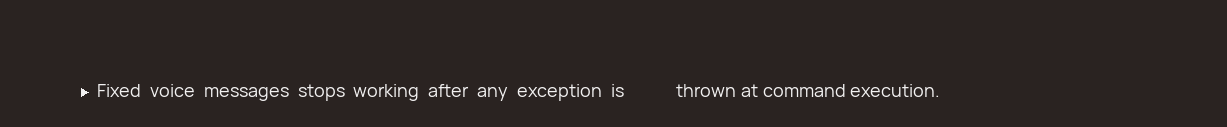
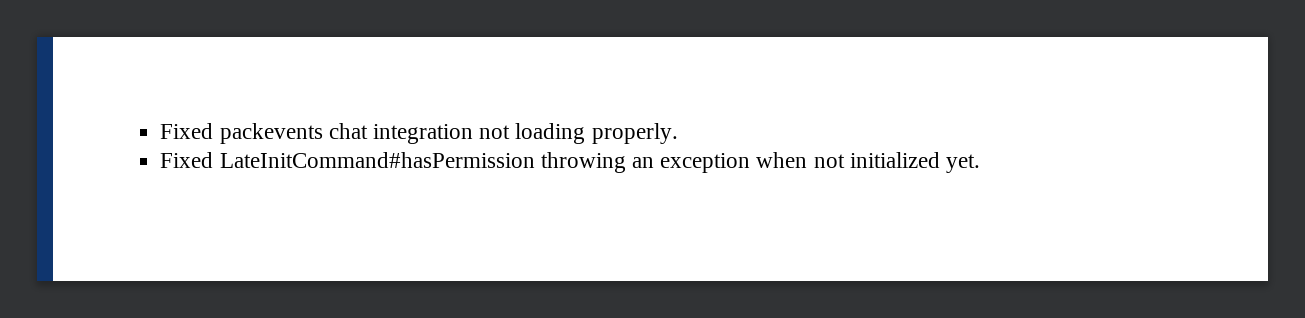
- Fixed voice messages stops working after any exception is thrown at command execution.
+ Fixed packevents chat integration not loading properly.
+ Fixed LateInitCommand#hasPermission throwing an exception when not initialized yet.

